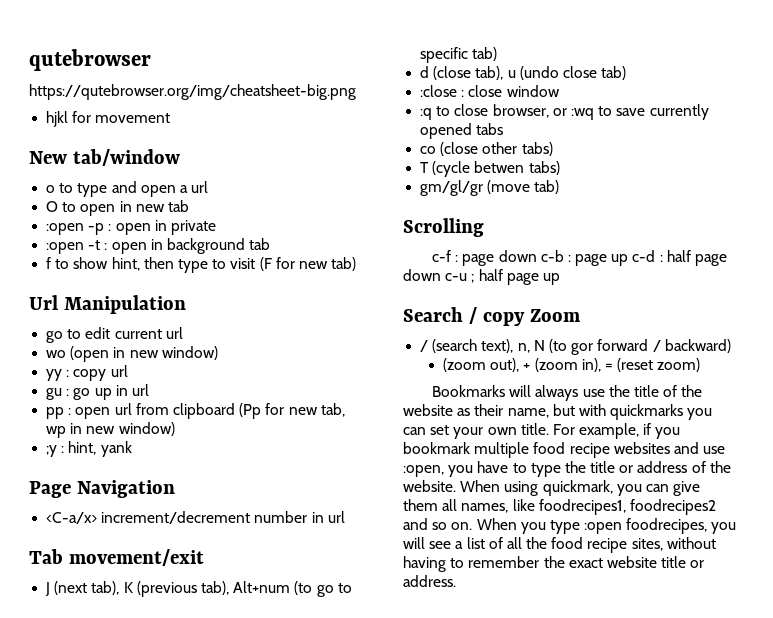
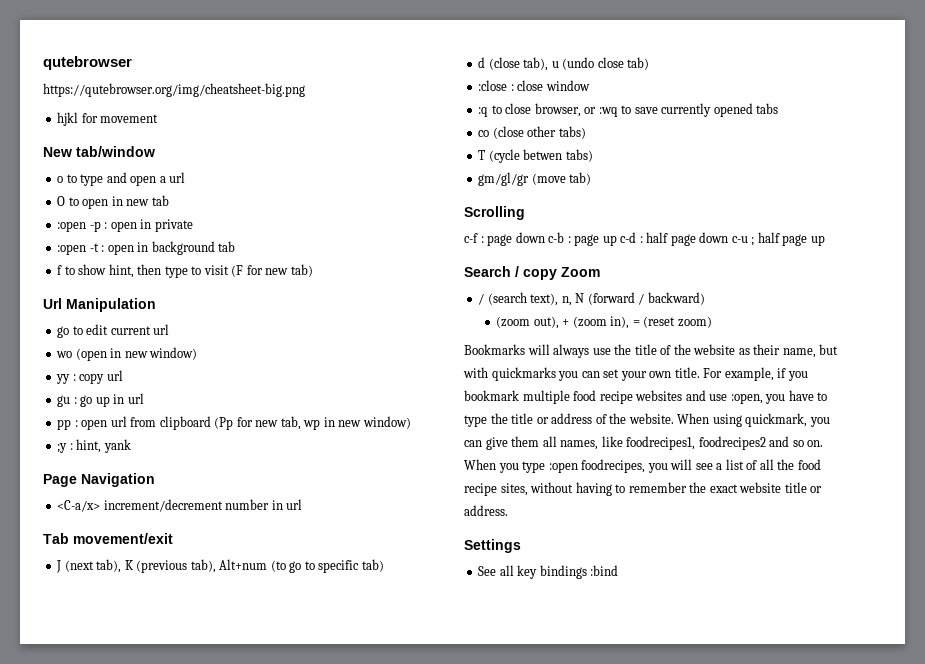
- / (search text), n, N (to gor forward / backward)
+ / (search text), n, N (forward / backward)
+ Settings
+ See all key bindings :bind

